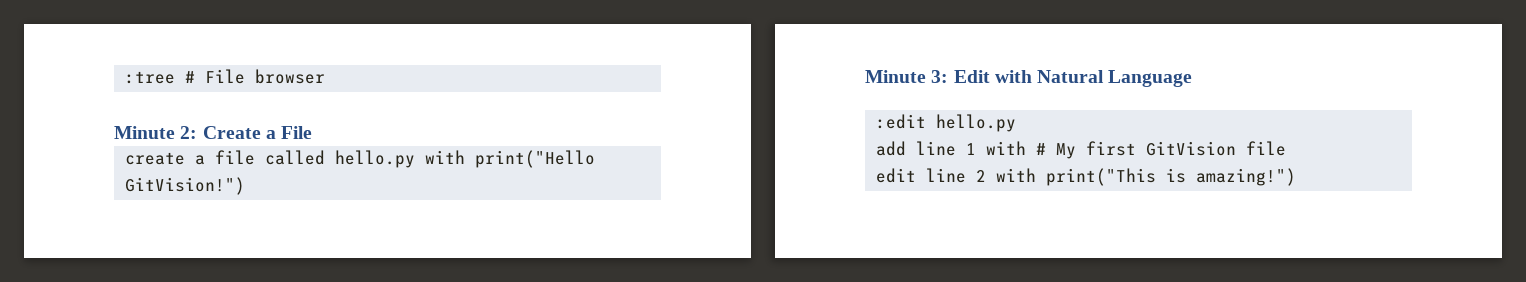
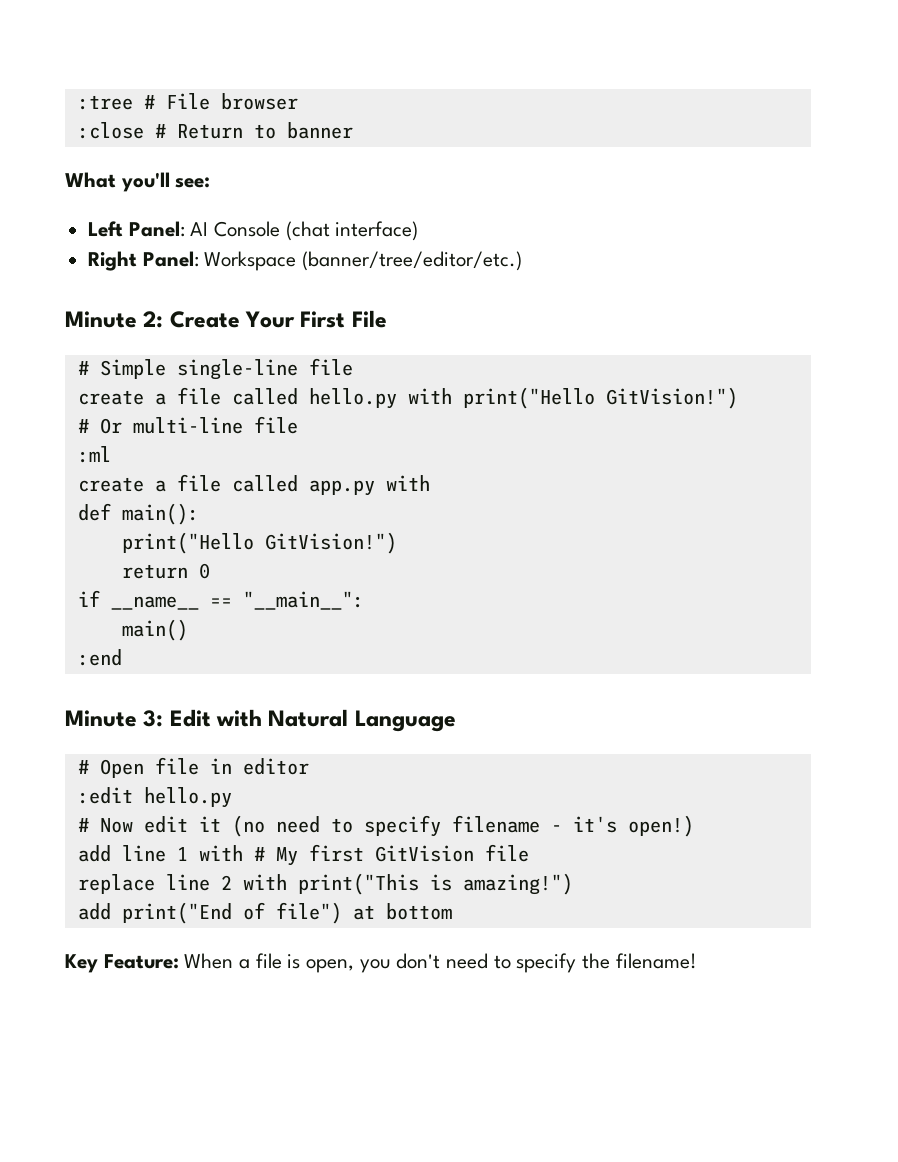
+ :close # Return to banner
+ What you'll see:
+ Left Panel: AI Console (chat interface)
+ Right Panel: Workspace (banner/tree/editor/etc.)
- Minute 2: Create a File
+ Minute 2: Create Your First File
+ # Simple single-line file
+ # Or multi-line file
+ :ml
+ create a file called app.py with
+ def main():
+ print("Hello GitVision!")
+ return 0
+ if __name__ == "__main__":
+ main()
+ :end
+ # Open file in editor
  :edit hello.py
+ # Now edit it (no need to specify filename - it's open!)
- edit line 2 with print("This is amazing!")
+ replace line 2 with print("This is amazing!")
+ add print("End of file") at bottom
+ Key Feature: When a file is open, you don't need to specify the filename!

